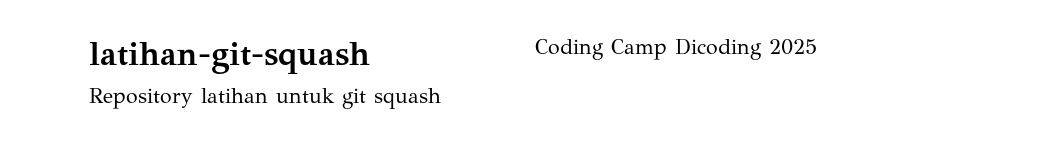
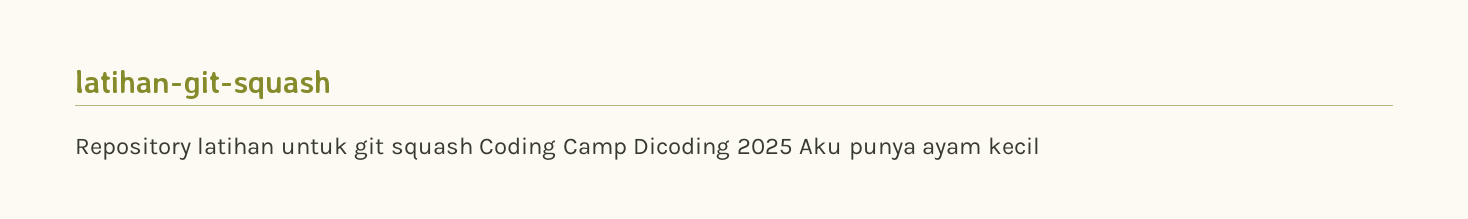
- Repository latihan untuk git squash Coding Camp Dicoding 2025
+ Repository latihan untuk git squash Coding Camp Dicoding 2025 Aku punya ayam kecil

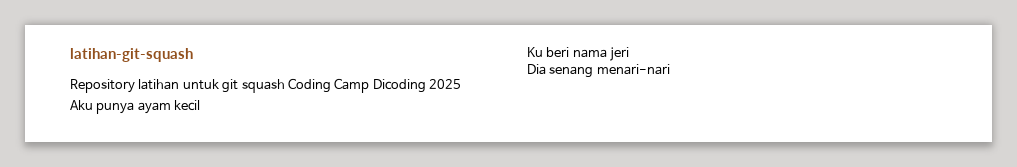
- Repository latihan untuk git squash Coding Camp Dicoding 2025 Aku punya ayam kecil
+ Repository latihan untuk git squash Coding Camp Dicoding 2025
+ Aku punya ayam kecil
+ Ku beri nama jeri
+ Dia senang menari-nari

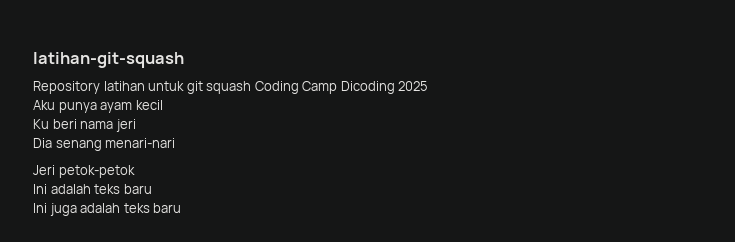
+ Jeri petok-petok
+ Ini adalah teks baru
+ Ini juga adalah teks baru

